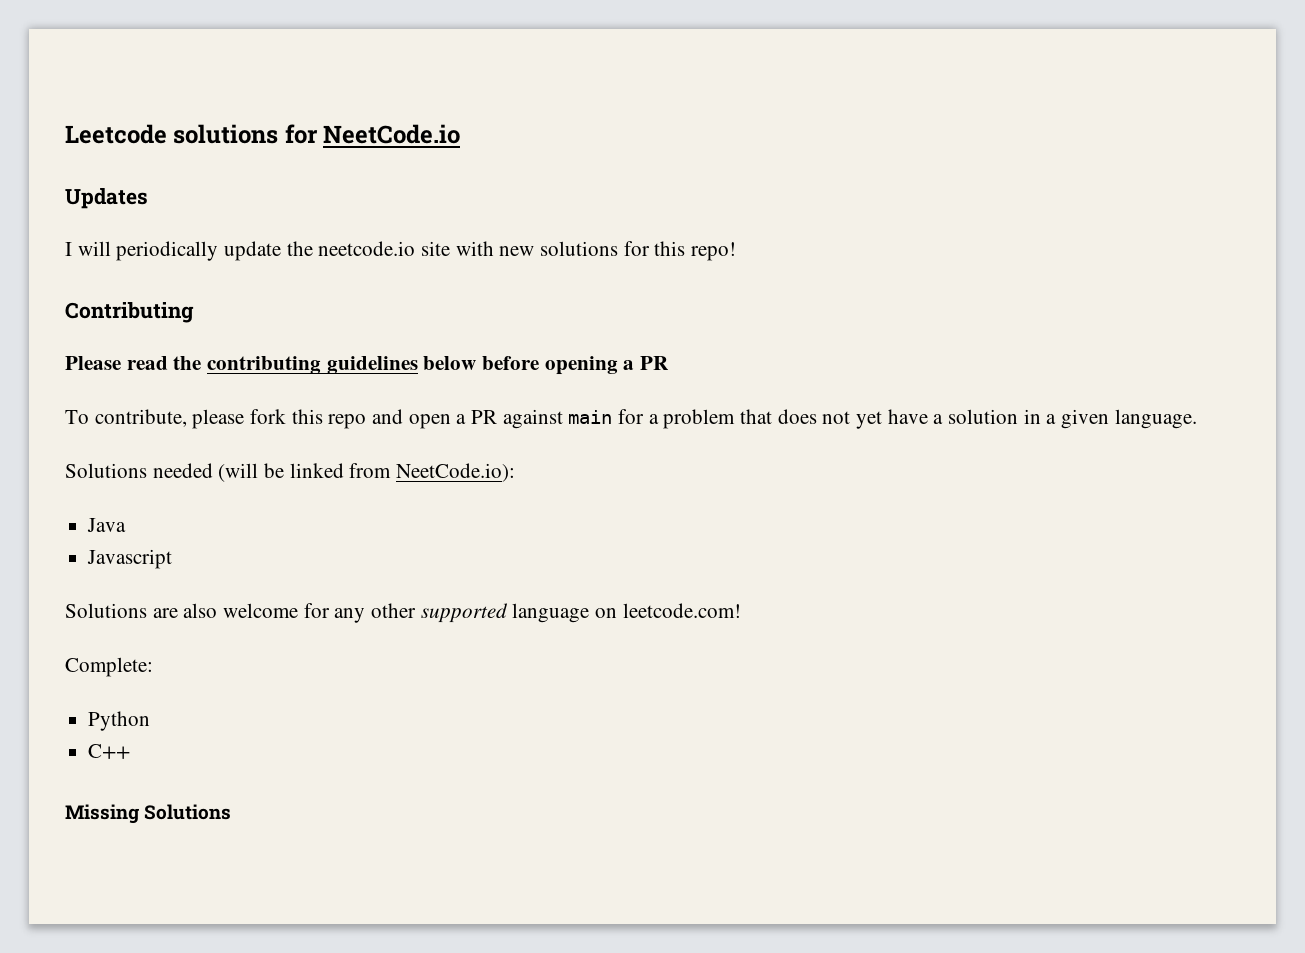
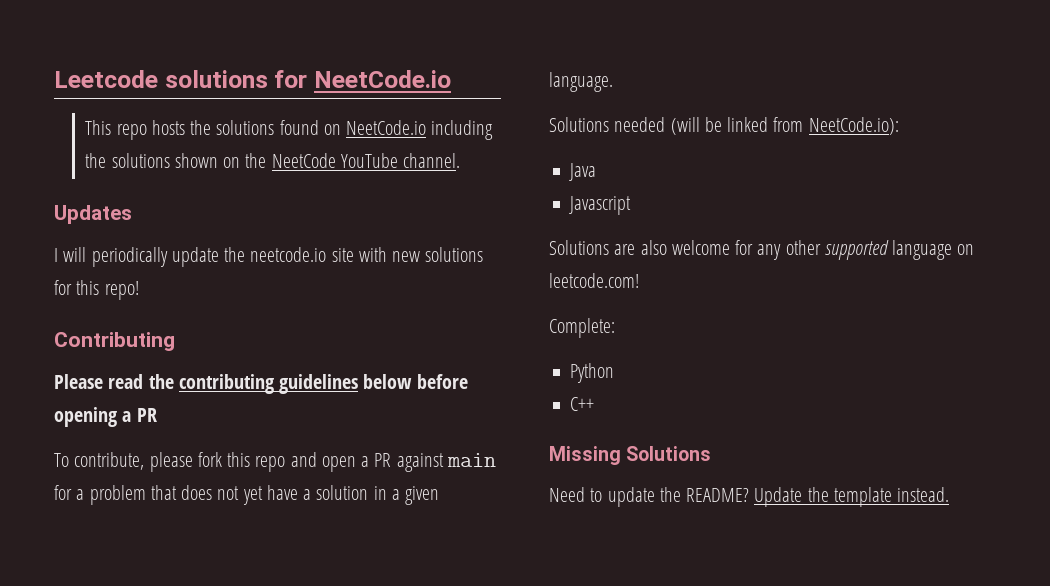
+ This repo hosts the solutions found on NeetCode.io including the solutions shown on the NeetCode YouTube channel.
+ Need to update the README? Update the template instead.

